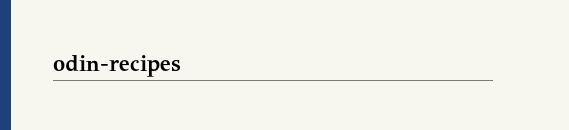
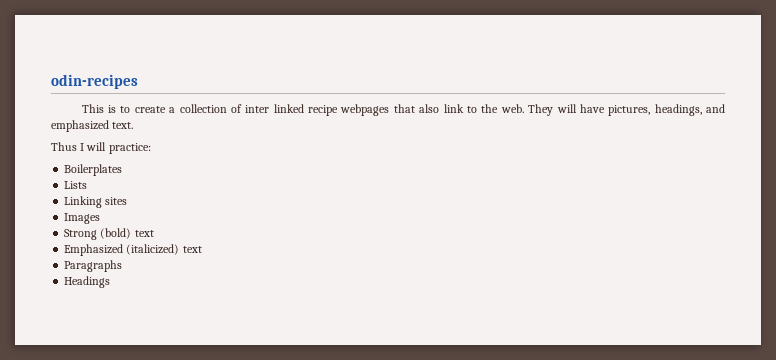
+ This is to create a collection of inter linked recipe webpages that also link to the web. They will have pictures, headings, and emphasized text.
+ Thus I will practice:
+ Boilerplates
+ Lists
+ Linking sites
+ Images
+ Strong (bold) text
+ Emphasized (italicized) text
+ Paragraphs
+ Headings

